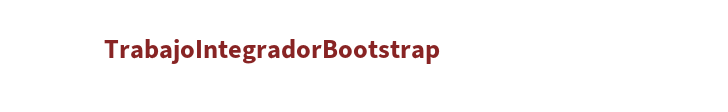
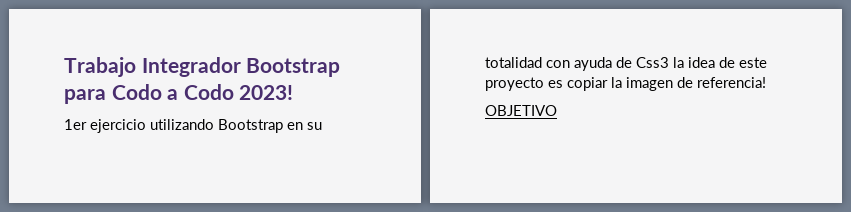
- TrabajoIntegradorBootstrap
+ Trabajo Integrador Bootstrap para Codo a Codo 2023!
+ 1er ejercicio utilizando Bootstrap en su totalidad con ayuda de Css3 la idea de este proyecto es copiar la imagen de referencia!
+ OBJETIVO

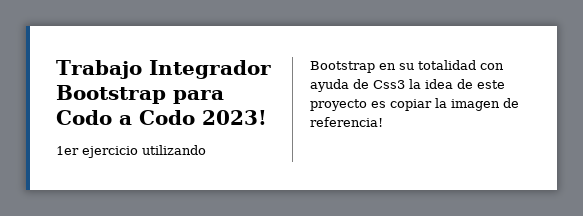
- OBJETIVO

